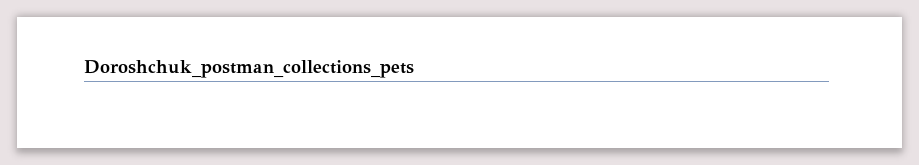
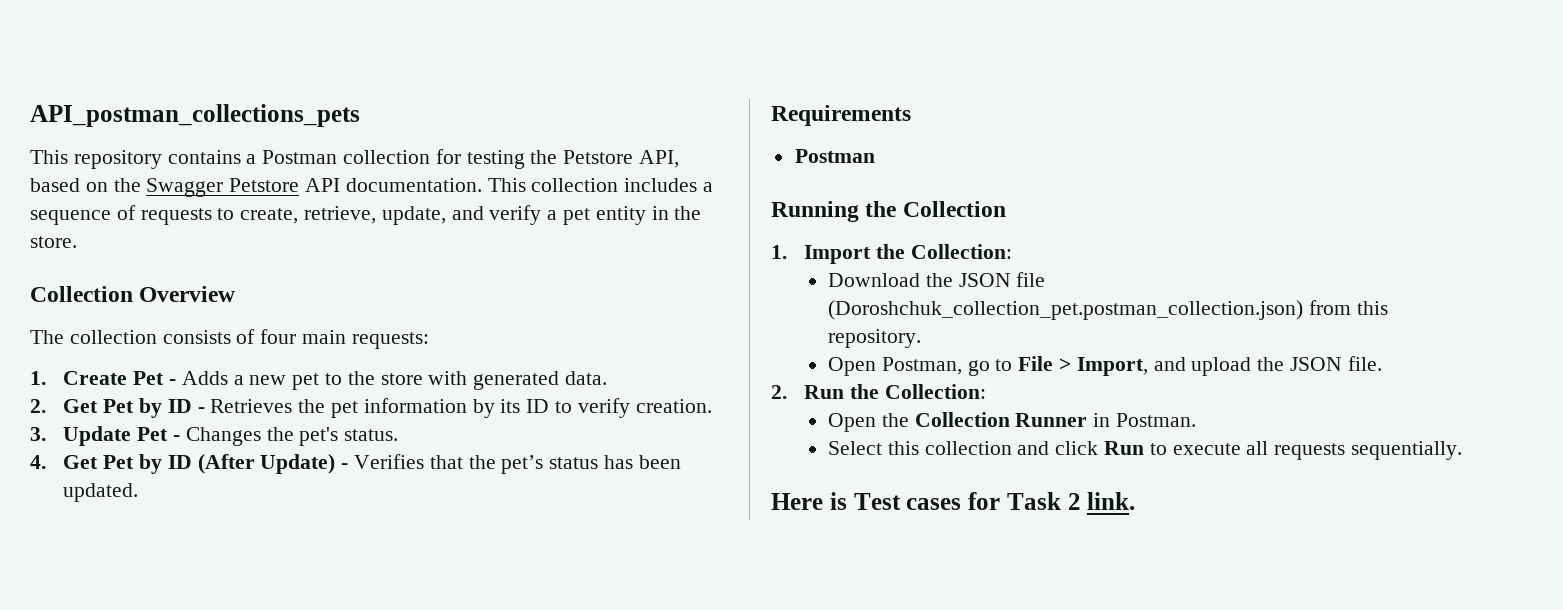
- Doroshchuk_postman_collections_pets
+ API_postman_collections_pets
+ This repository contains a Postman collection for testing the Petstore API, based on the Swagger Petstore API documentation. This collection includes a sequence of requests to create, retrieve, update, and verify a pet entity in the store.
+ Collection Overview
+ The collection consists of four main requests:
+ 1. Create Pet - Adds a new pet to the store with generated data.
+ 2. Get Pet by ID - Retrieves the pet information by its ID to verify creation.
+ 3. Update Pet - Changes the pet's status.
+ 4. Get Pet by ID (After Update) - Verifies that the pet’s status has been updated.
+ Requirements
+ Postman
+ Running the Collection
+ 1. Import the Collection:
+ Download the JSON file (Doroshchuk_collection_pet.postman_collection.json) from this repository.
+ Open Postman, go to File > Import, and upload the JSON file.
+ 2. Run the Collection:
+ Open the Collection Runner in Postman.
+ Select this collection and click Run to execute all requests sequentially.
+ Here is Test cases for Task 2 link.

